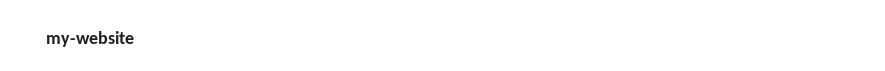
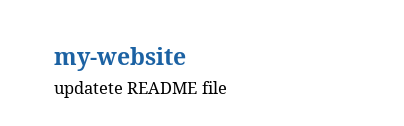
+ updatete README file

